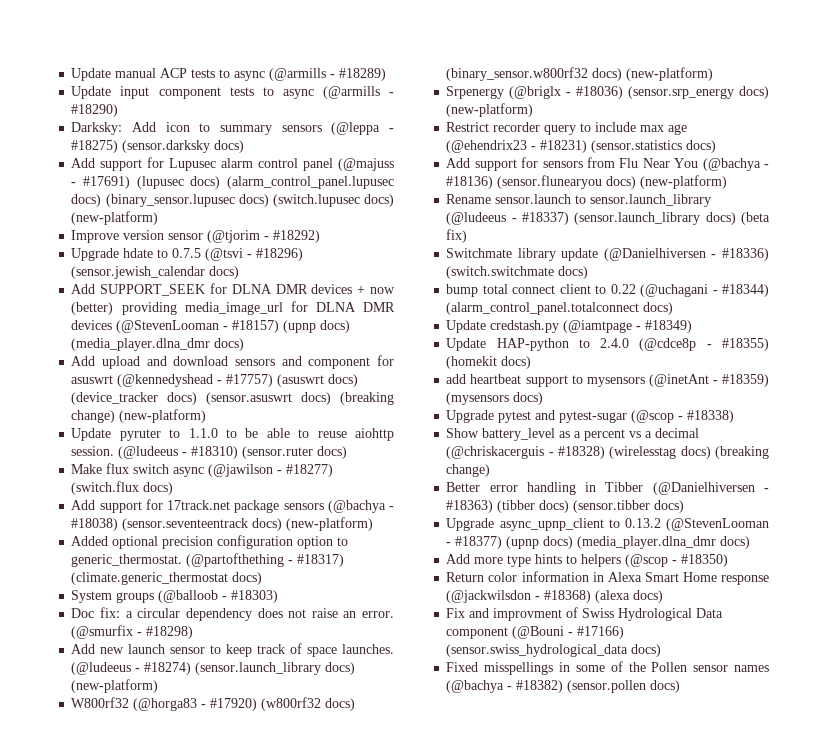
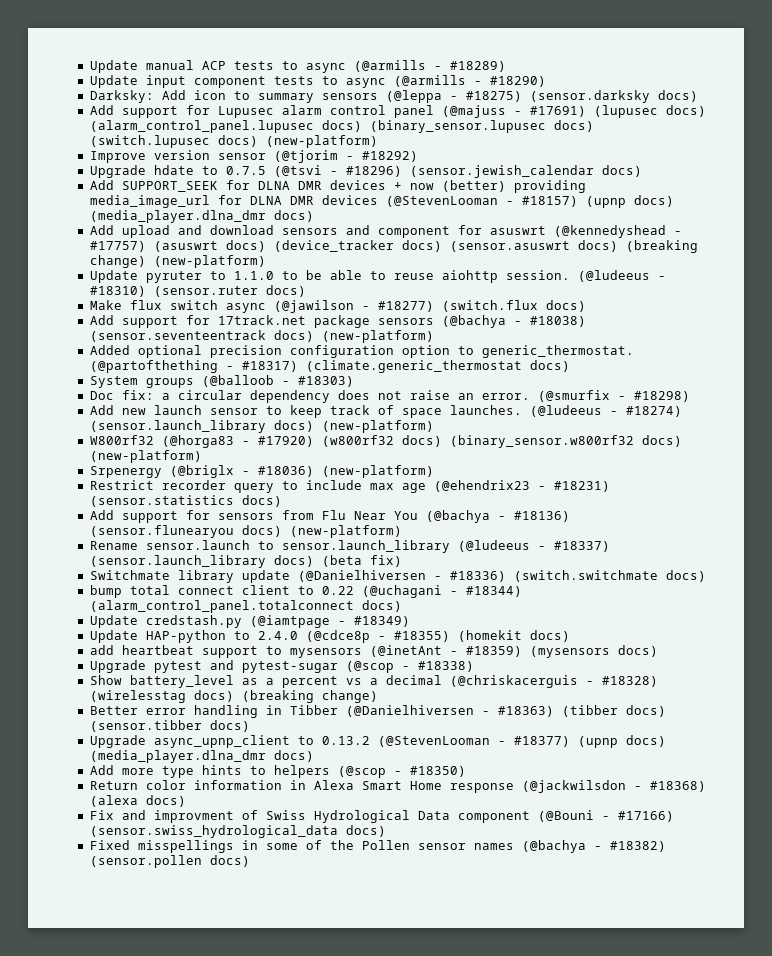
- Srpenergy (@briglx - #18036) (sensor.srp_energy docs) (new-platform)
+ Srpenergy (@briglx - #18036) (new-platform)

